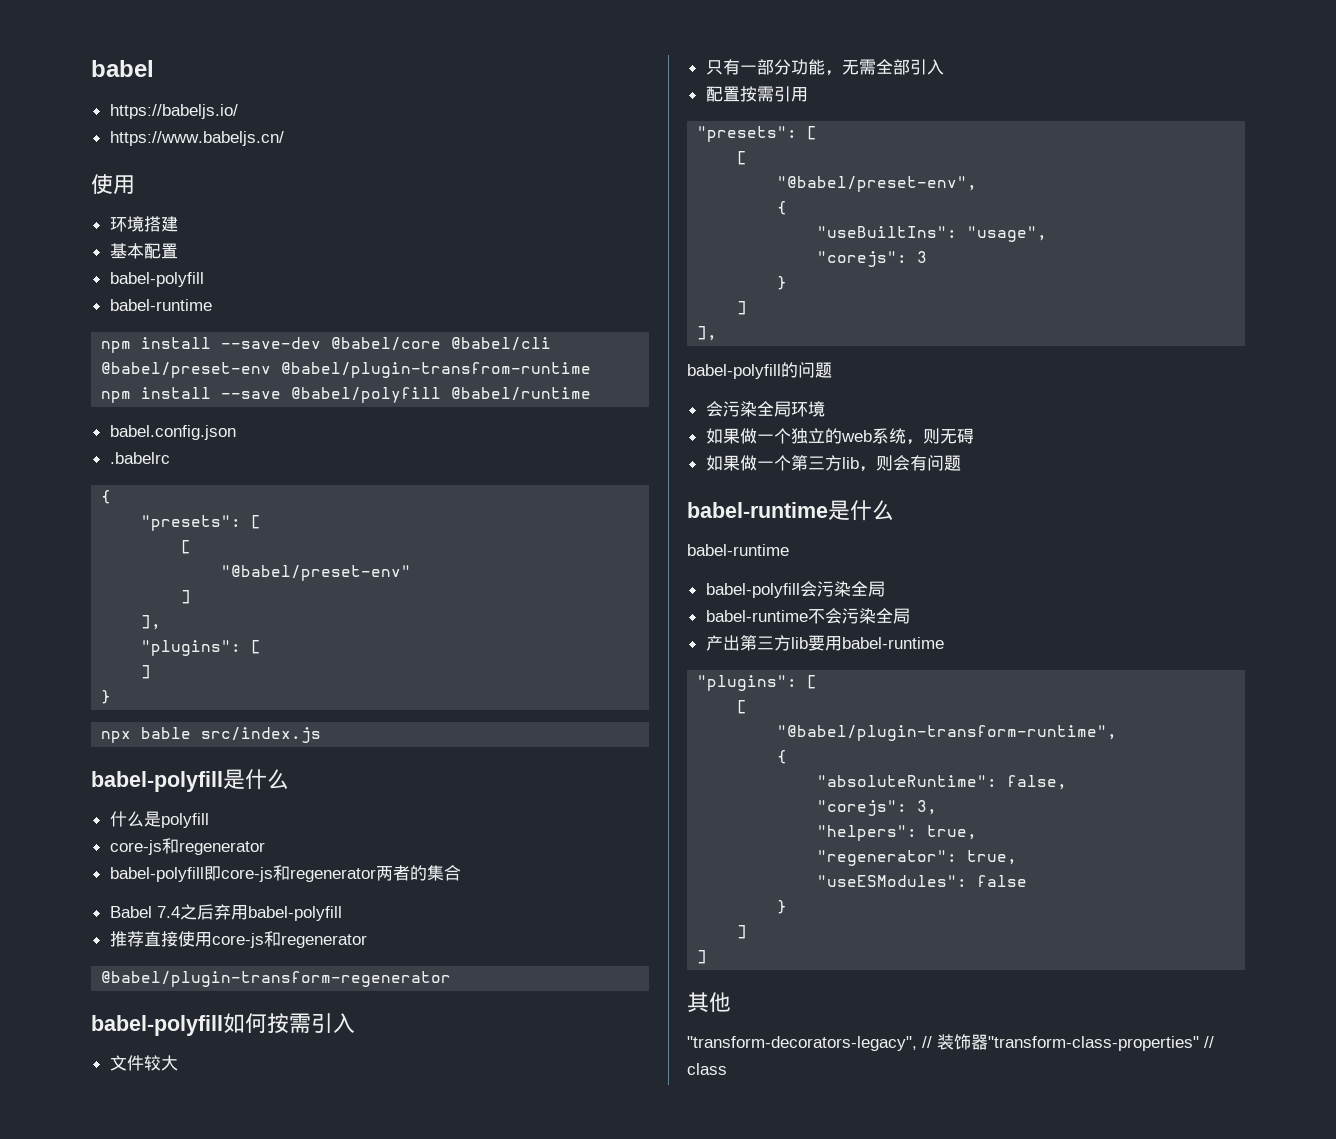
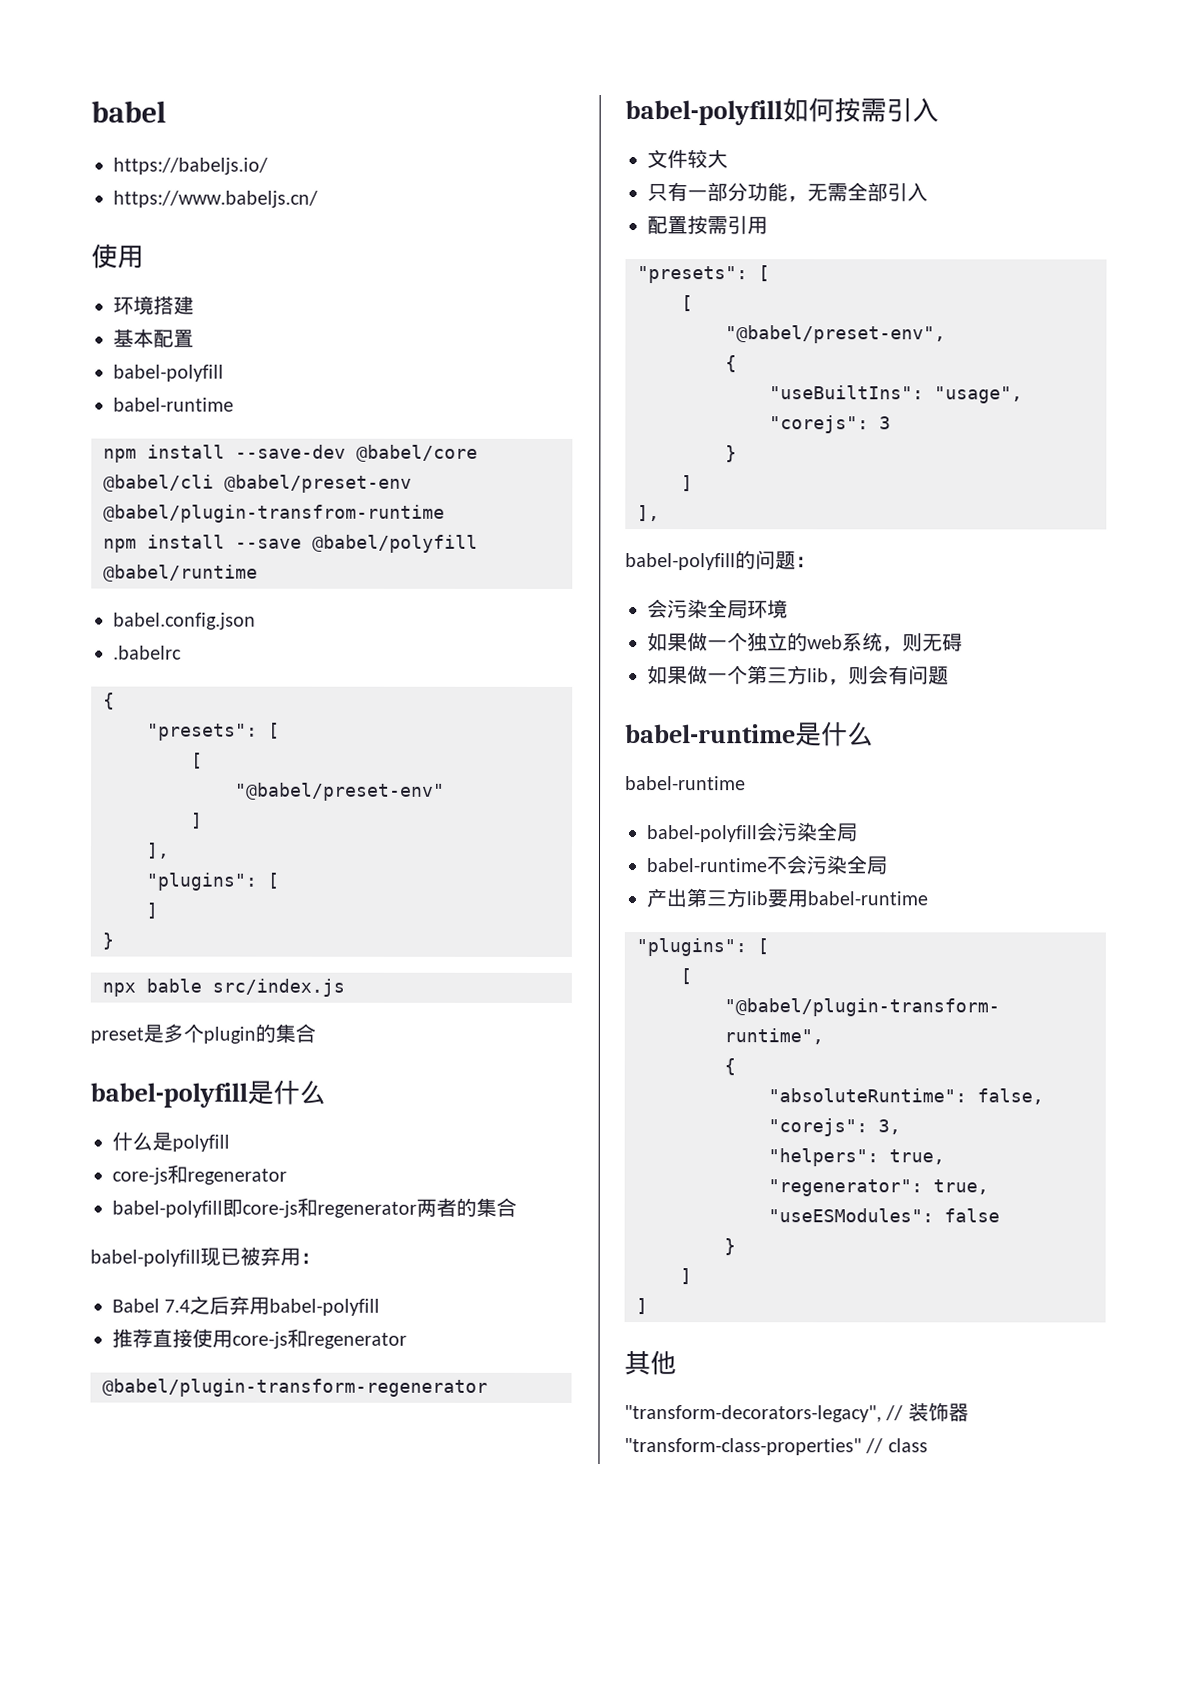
+ preset是多个plugin的集合
+ babel-polyfill现已被弃用：
- babel-polyfill的问题
+ babel-polyfill的问题：

